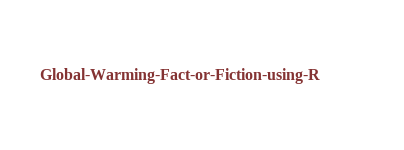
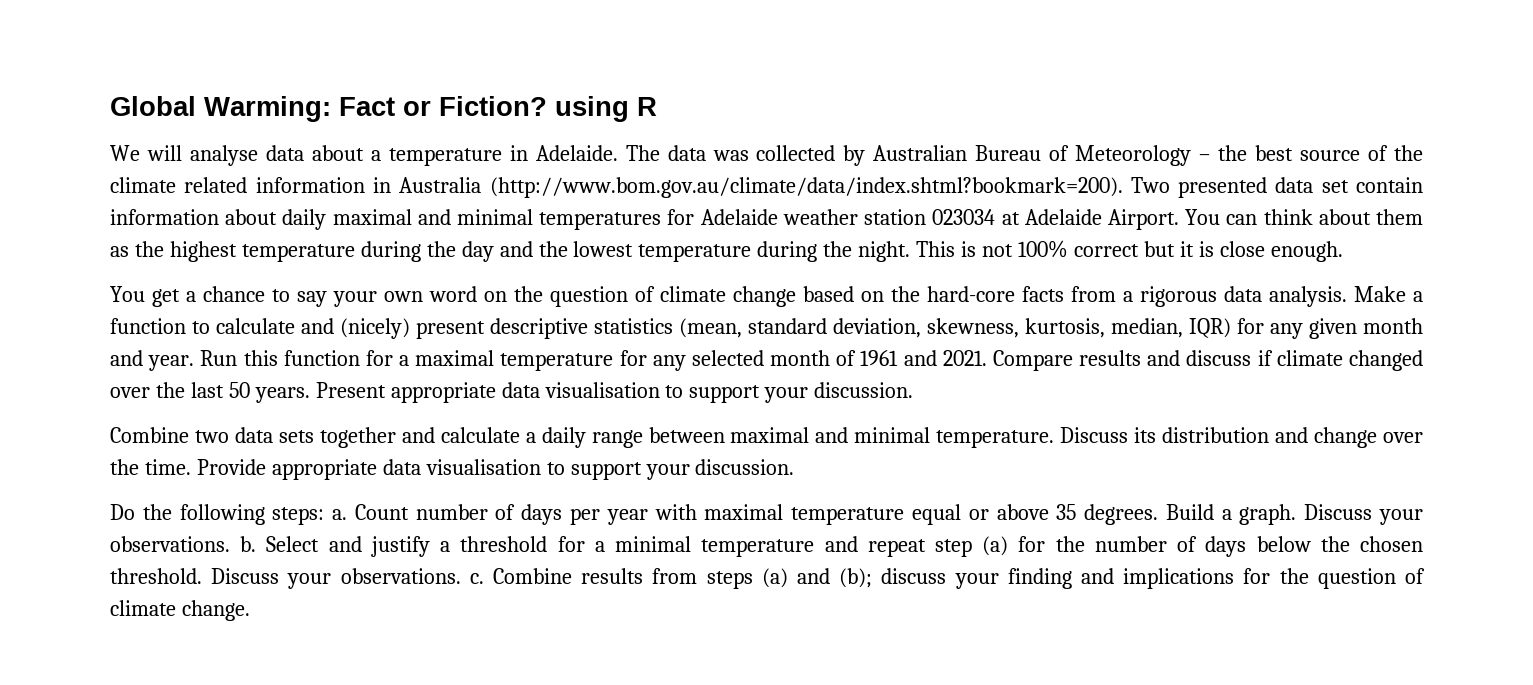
- Global-Warming-Fact-or-Fiction-using-R
+ Global Warming: Fact or Fiction? using R
+ We will analyse data about a temperature in Adelaide. The data was collected by Australian Bureau of Meteorology – the best source of the climate related information in Australia (http://www.bom.gov.au/climate/data/index.shtml?bookmark=200). Two presented data set contain information about daily maximal and minimal temperatures for Adelaide weather station 023034 at Adelaide Airport. You can think about them as the highest temperature during the day and the lowest temperature during the night. This is not 100% correct but it is close enough.
+ You get a chance to say your own word on the question of climate change based on the hard-core facts from a rigorous data analysis. Make a function to calculate and (nicely) present descriptive statistics (mean, standard deviation, skewness, kurtosis, median, IQR) for any given month and year. Run this function for a maximal temperature for any selected month of 1961 and 2021. Compare results and discuss if climate changed over the last 50 years. Present appropriate data visualisation to support your discussion.
+ Combine two data sets together and calculate a daily range between maximal and minimal temperature. Discuss its distribution and change over the time. Provide appropriate data visualisation to support your discussion.
+ Do the following steps: a. Count number of days per year with maximal temperature equal or above 35 degrees. Build a graph. Discuss your observations. b. Select and justify a threshold for a minimal temperature and repeat step (a) for the number of days below the chosen threshold. Discuss your observations. c. Combine results from steps (a) and (b); discuss your finding and implications for the question of climate change.

